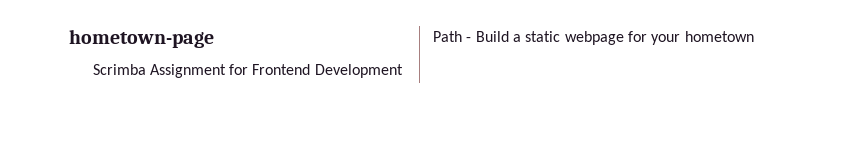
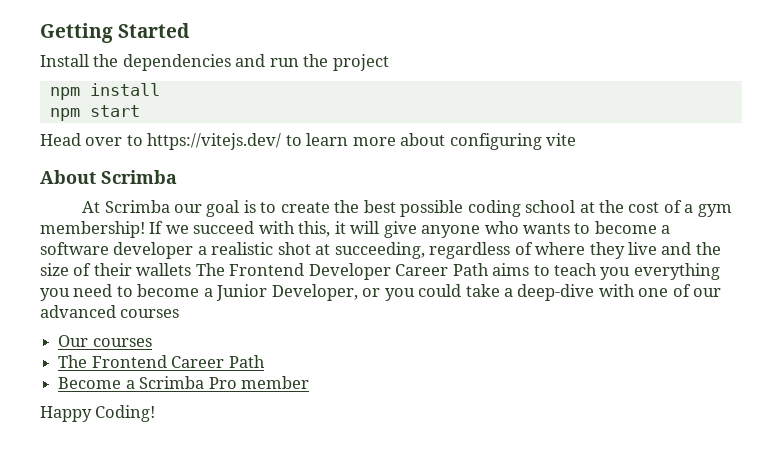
- hometown-page
- Scrimba Assignment for Frontend Development Path - Build a static webpage for your hometown
+ Getting Started
+ Install the dependencies and run the project
+ npm install
+ npm start
+ Head over to https://vitejs.dev/ to learn more about configuring vite
+ About Scrimba
+ At Scrimba our goal is to create the best possible coding school at the cost of a gym membership! If we succeed with this, it will give anyone who wants to become a software developer a realistic shot at succeeding, regardless of where they live and the size of their wallets The Frontend Developer Career Path aims to teach you everything you need to become a Junior Developer, or you could take a deep-dive with one of our advanced courses
+ Our courses
+ The Frontend Career Path
+ Become a Scrimba Pro member
+ Happy Coding!

